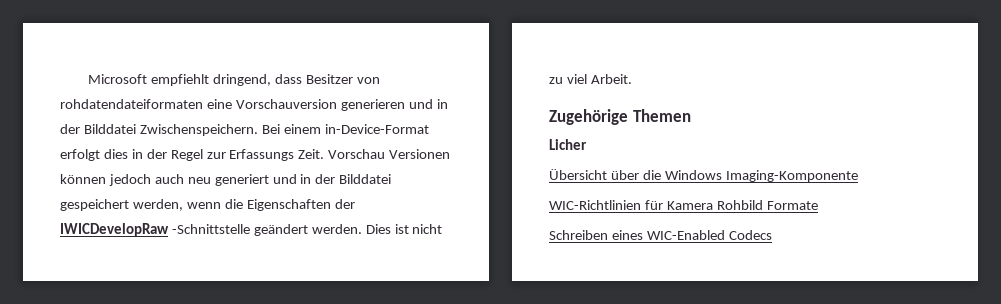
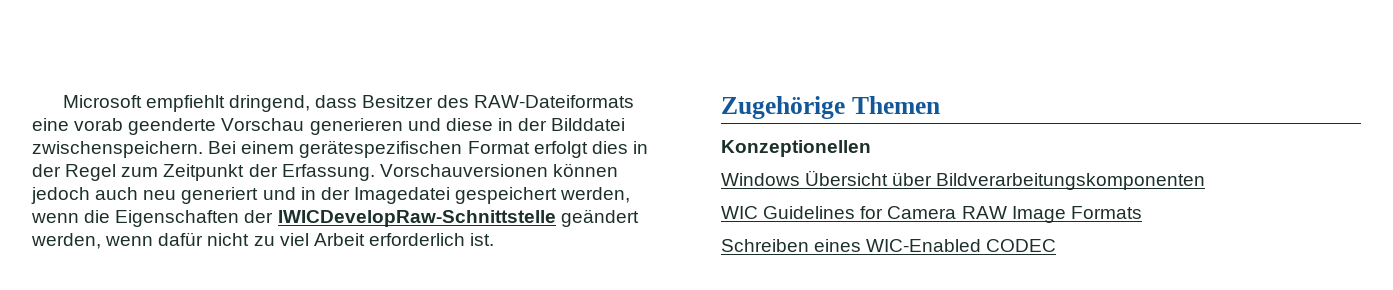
- Microsoft empfiehlt dringend, dass Besitzer von rohdatendateiformaten eine Vorschauversion generieren und in der Bilddatei Zwischenspeichern.
+ Microsoft empfiehlt dringend, dass Besitzer des RAW-Dateiformats eine vorab geenderte Vorschau generieren und diese in der Bilddatei zwischenspeichern.
- Bei einem in-Device-Format erfolgt dies in der Regel zur Erfassungs Zeit. Vorschau Versionen können jedoch auch neu generiert und in der Bilddatei gespeichert werden, wenn die Eigenschaften der IWICDevelopRaw -Schnittstelle geändert werden. Dies ist nicht zu viel Arbeit.
+ Bei einem gerätespezifischen Format erfolgt dies in der Regel zum Zeitpunkt der Erfassung. Vorschauversionen können jedoch auch neu generiert und in der Imagedatei gespeichert werden, wenn die Eigenschaften der IWICDevelopRaw-Schnittstelle geändert werden, wenn dafür nicht zu viel Arbeit erforderlich ist.
  Zugehörige Themen
- Licher
- Übersicht über die Windows Imaging-Komponente
- WIC-Richtlinien für Kamera Rohbild Formate
+ Konzeptionellen
+ Windows Übersicht über Bildverarbeitungskomponenten
+ WIC Guidelines for Camera RAW Image Formats
- Schreiben eines WIC-Enabled Codecs
+ Schreiben eines WIC-Enabled CODEC

